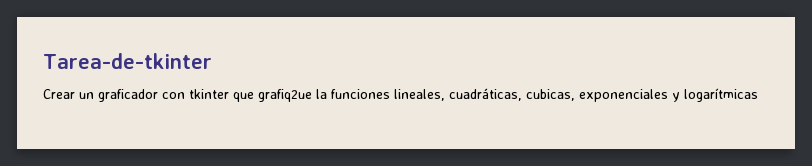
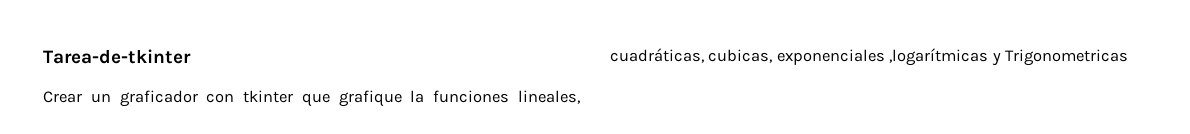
- Crear un graficador con tkinter que grafiq2ue la funciones lineales, cuadráticas, cubicas, exponenciales y logarítmicas
+ Crear un graficador con tkinter que grafique la funciones lineales, cuadráticas, cubicas, exponenciales ,logarítmicas y Trigonometricas

